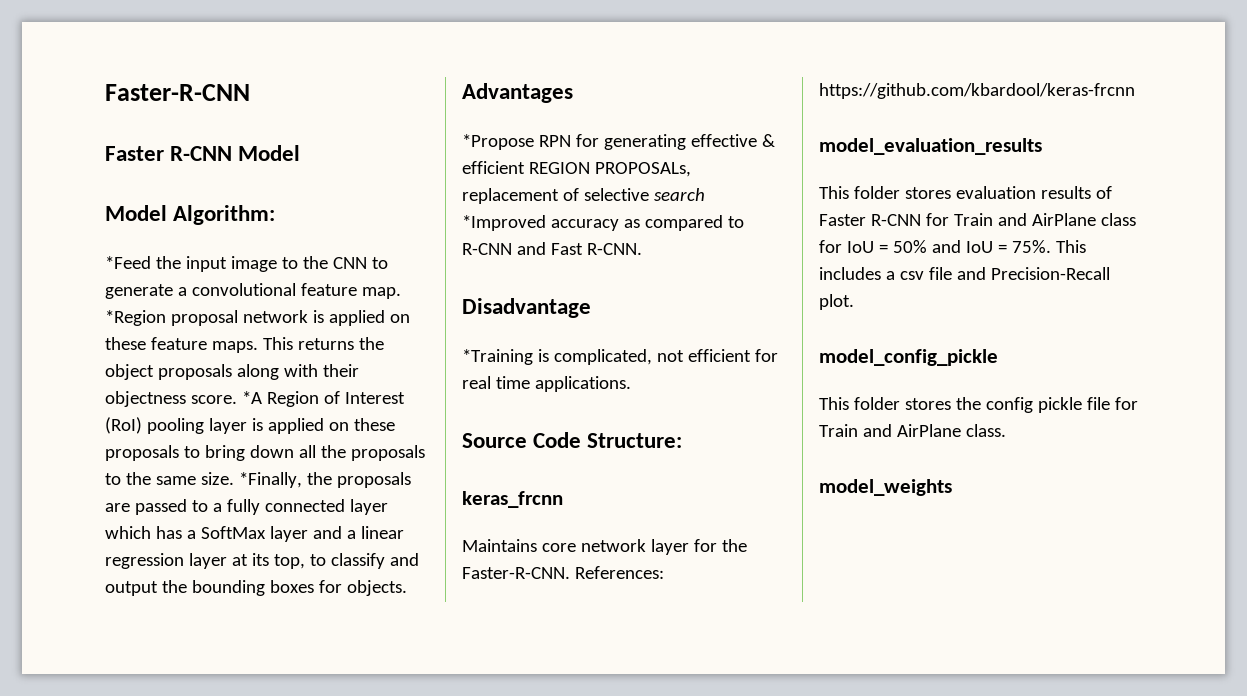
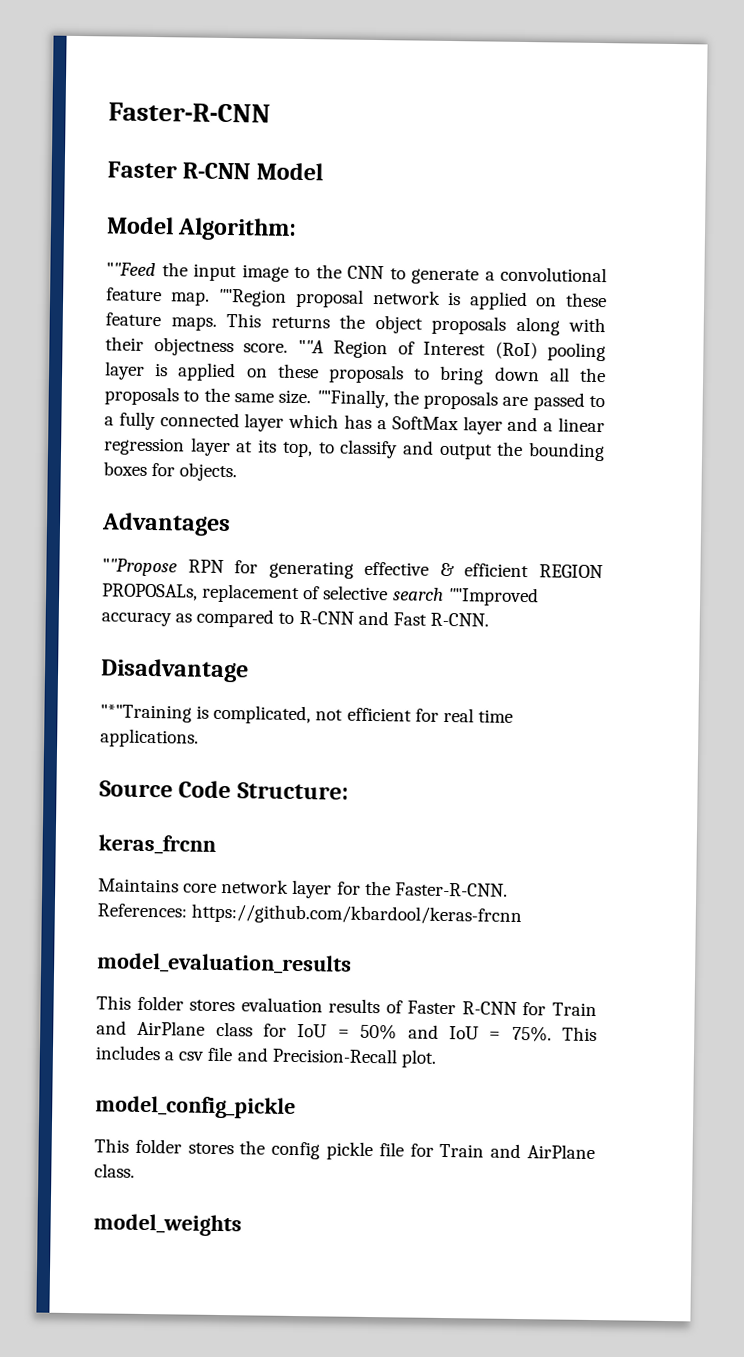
- *Feed the input image to the CNN to generate a convolutional feature map.
+ ""Feed the input image to the CNN to generate a convolutional feature map.
- *Region proposal network is applied on these feature maps.
+ ""Region proposal network is applied on these feature maps.
- *A Region of Interest (RoI) pooling layer is applied on these proposals to bring down all the proposals to the same size.
+ ""A Region of Interest (RoI) pooling layer is applied on these proposals to bring down all the proposals to the same size.
- *Finally, the proposals are passed to a fully connected layer which has a SoftMax layer and a linear regression layer at its top, to classify and output the bounding boxes for objects.
+ ""Finally, the proposals are passed to a fully connected layer which has a SoftMax layer and a linear regression layer at its top, to classify and output the bounding boxes for objects.
- *Propose RPN for generating effective & efficient REGION PROPOSALs, replacement of selective search *Improved accuracy as compared to R-CNN and Fast R-CNN.
+ ""Propose RPN for generating effective & efficient REGION PROPOSALs, replacement of selective search ""Improved accuracy as compared to R-CNN and Fast R-CNN.
- *Training is complicated, not efficient for real time applications.
+ "*"Training is complicated, not efficient for real time applications.

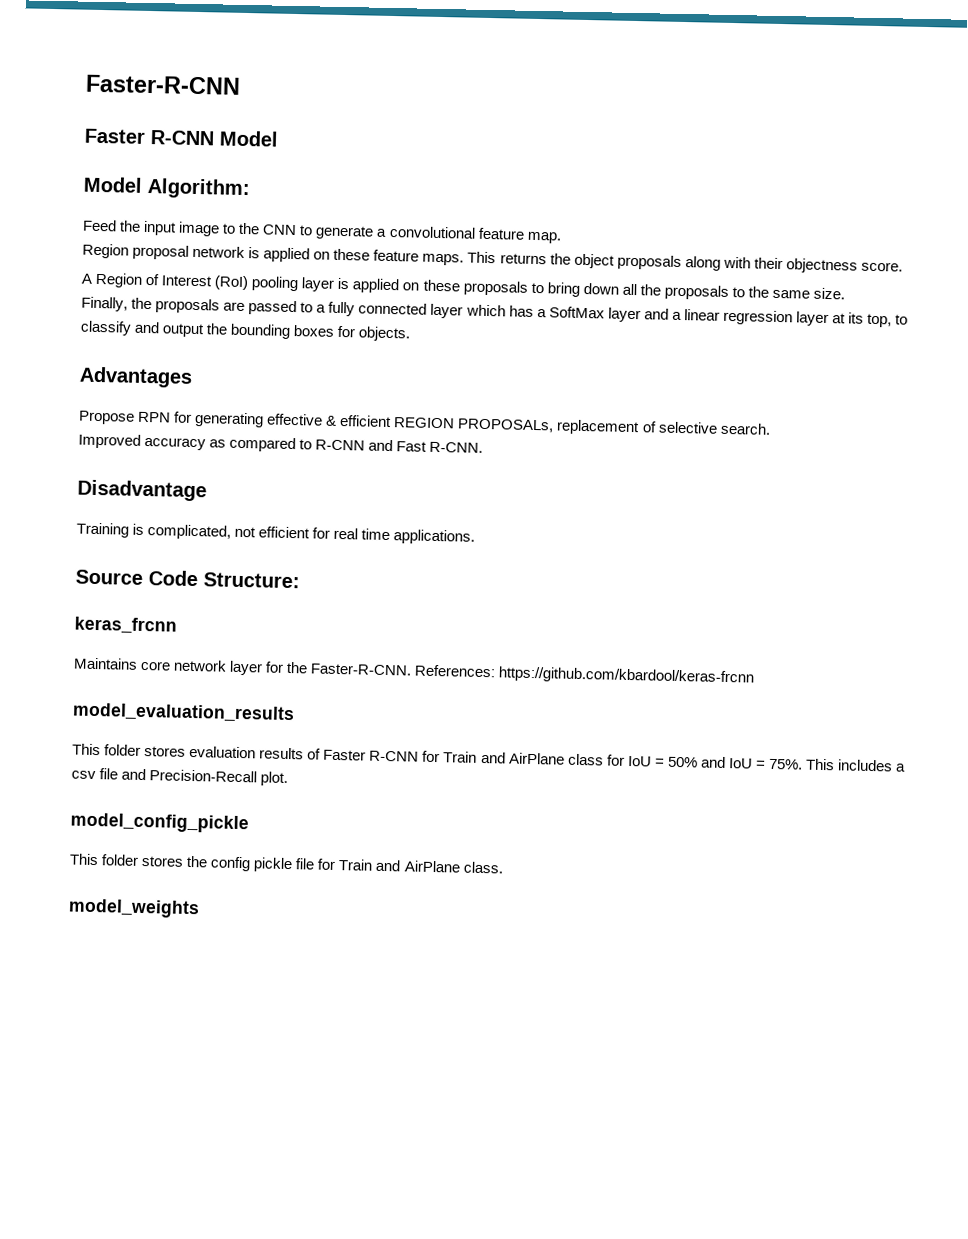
- ""Feed the input image to the CNN to generate a convolutional feature map. ""Region proposal network is applied on these feature maps.
+ Feed the input image to the CNN to generate a convolutional feature map.
+ Region proposal network is applied on these feature maps.
- This returns the object proposals along with their objectness score. ""A Region of Interest (RoI) pooling layer is applied on these proposals to bring down all the proposals to the same size. ""Finally, the proposals are passed to a fully connected layer which has a SoftMax layer and a linear regression layer at its top, to classify and output the bounding boxes for objects.
+ This returns the object proposals along with their objectness score.
+ A Region of Interest (RoI) pooling layer is applied on these proposals to bring down all the proposals to the same size.
+ Finally, the proposals are passed to a fully connected layer which has a SoftMax layer and a linear regression layer at its top, to classify and output the bounding boxes for objects.
- ""Propose RPN for generating effective & efficient REGION PROPOSALs, replacement of selective search ""Improved accuracy as compared to R-CNN and Fast R-CNN.
+ Propose RPN for generating effective & efficient REGION PROPOSALs, replacement of selective search.
+ Improved accuracy as compared to R-CNN and Fast R-CNN.
- "*"Training is complicated, not efficient for real time applications.
+ Training is complicated, not efficient for real time applications.

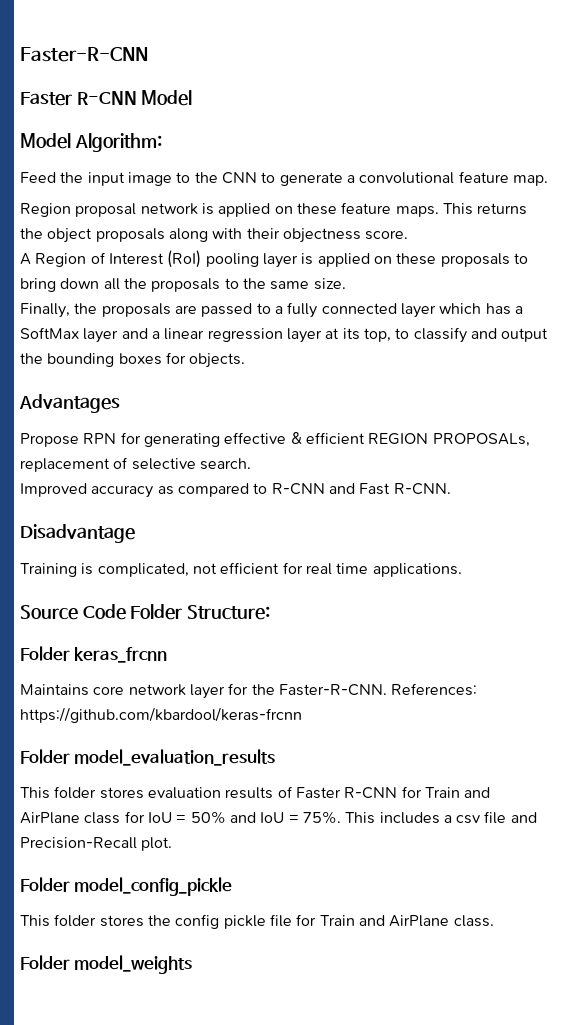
- Source Code Structure:
+ Source Code Folder Structure:
- keras_frcnn
+ Folder keras_frcnn
- model_evaluation_results
+ Folder model_evaluation_results
- model_config_pickle
+ Folder model_config_pickle
- model_weights
+ Folder model_weights

